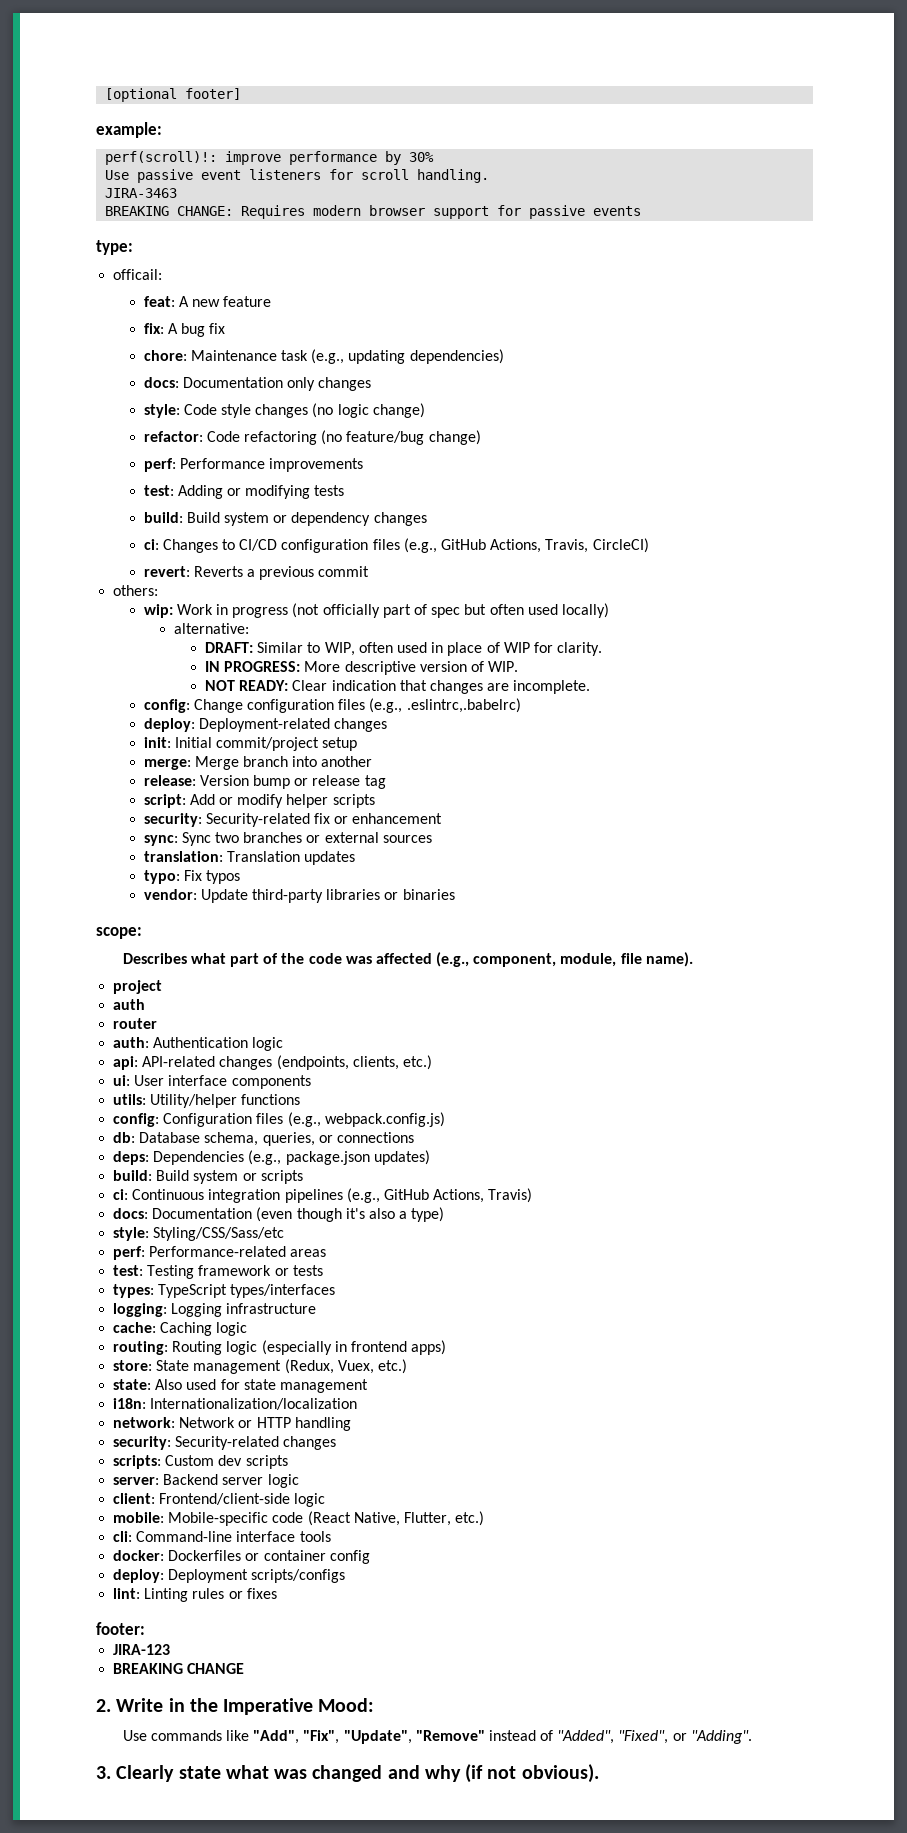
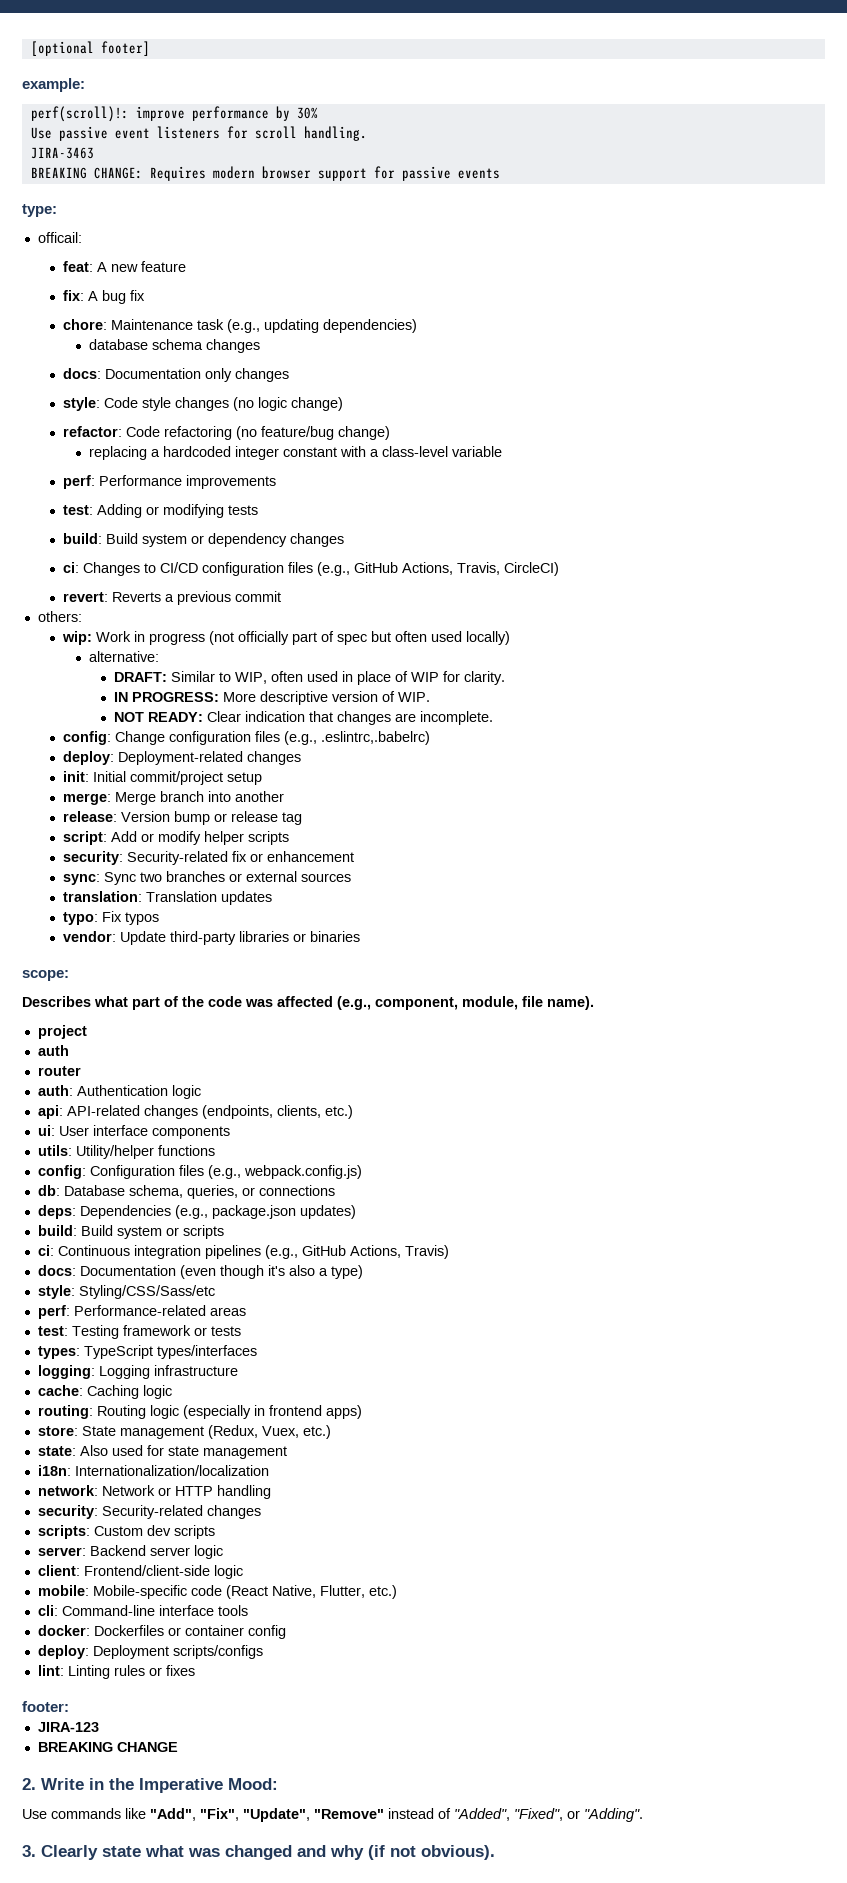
+ database schema changes
+ replacing a hardcoded integer constant with a class-level variable

